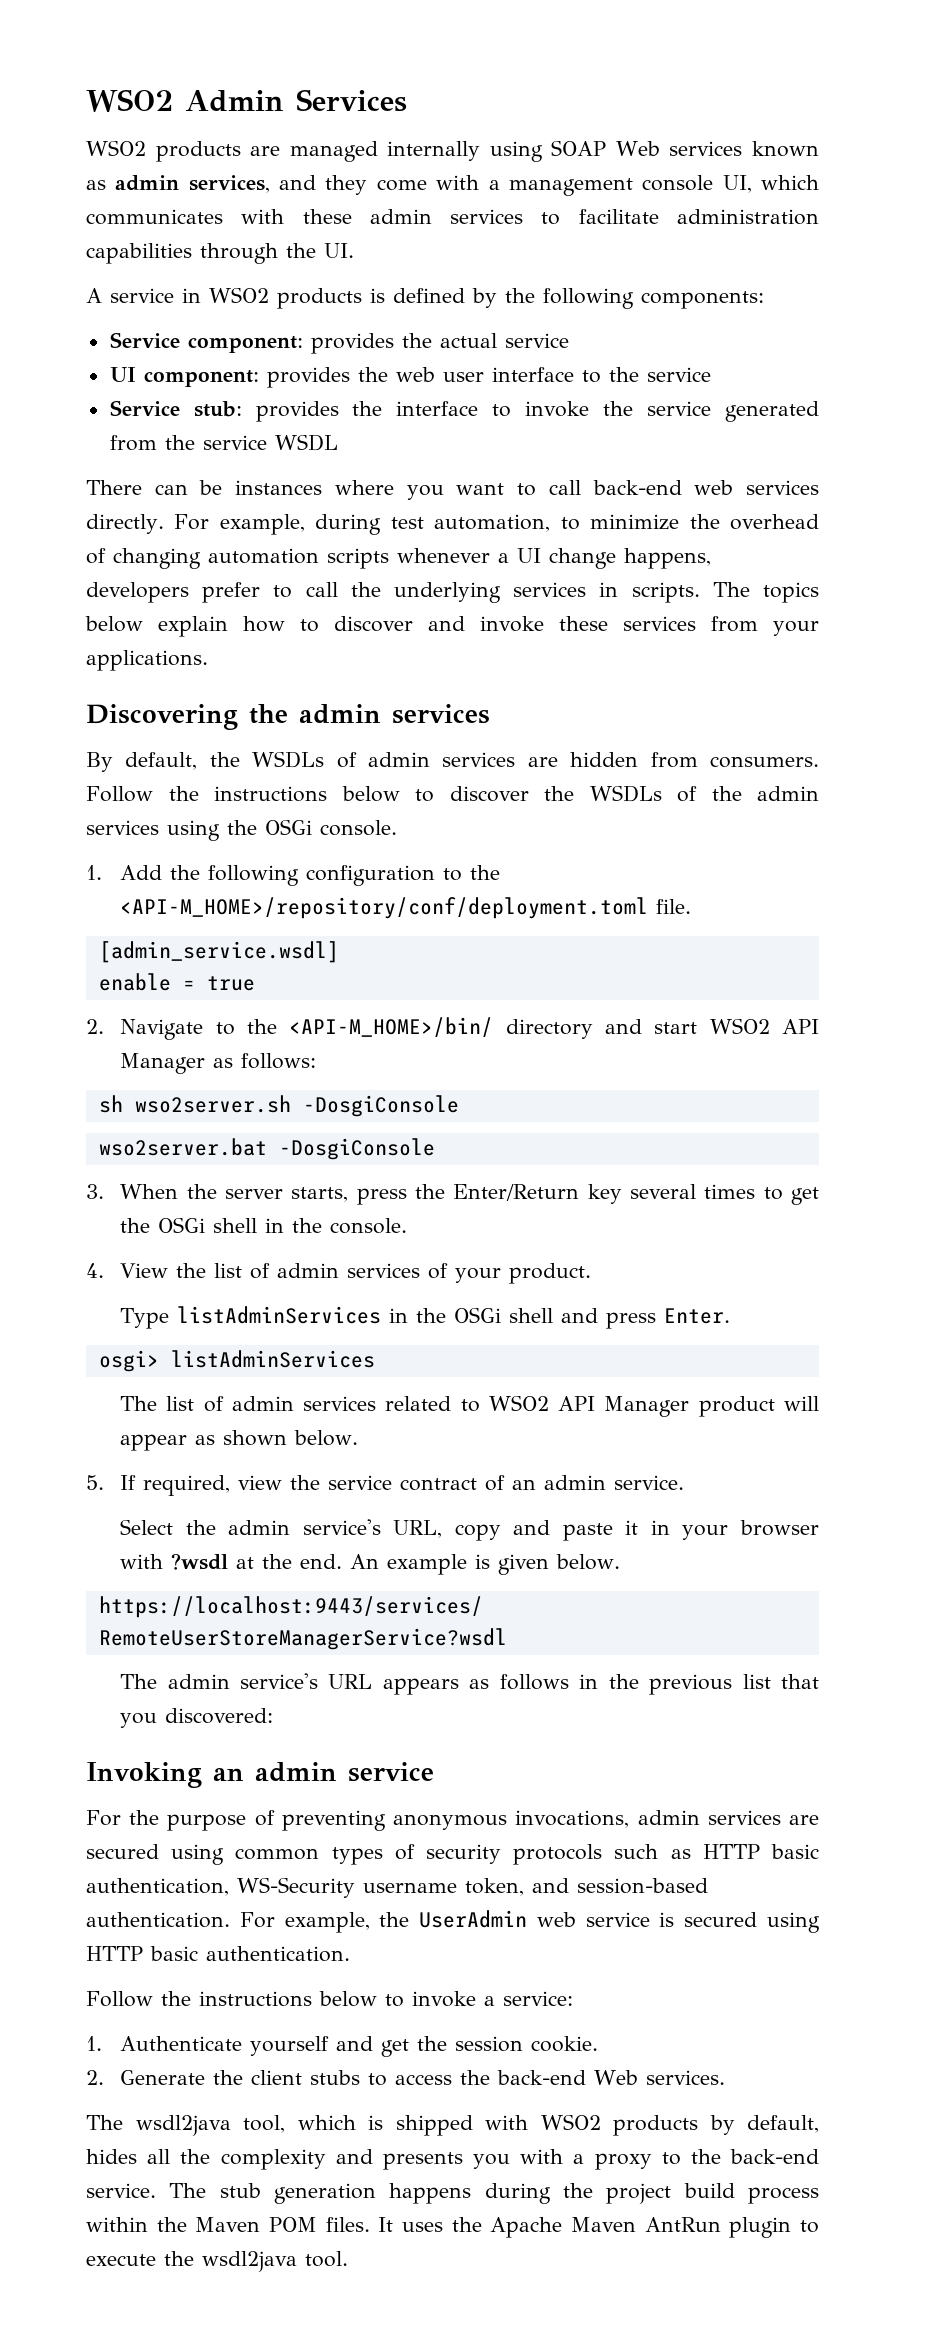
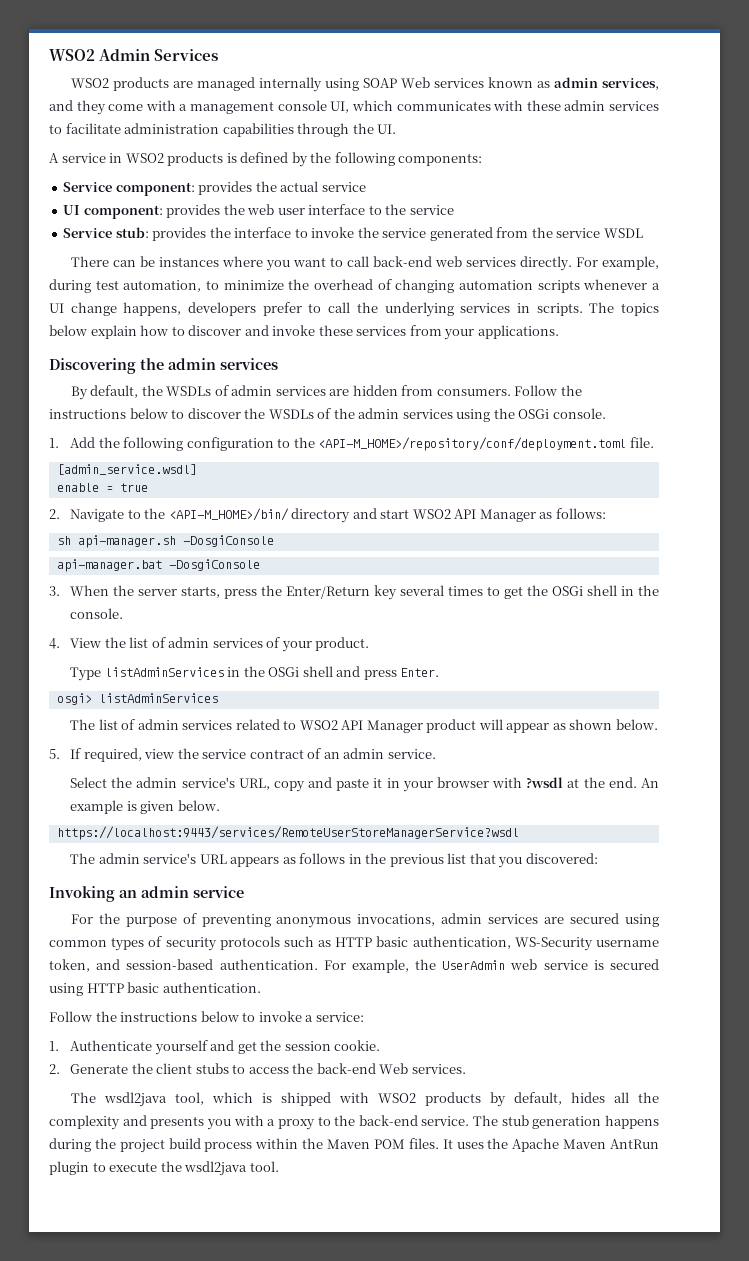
- sh wso2server.sh -DosgiConsole
- wso2server.bat -DosgiConsole
+ sh api-manager.sh -DosgiConsole
+ api-manager.bat -DosgiConsole

